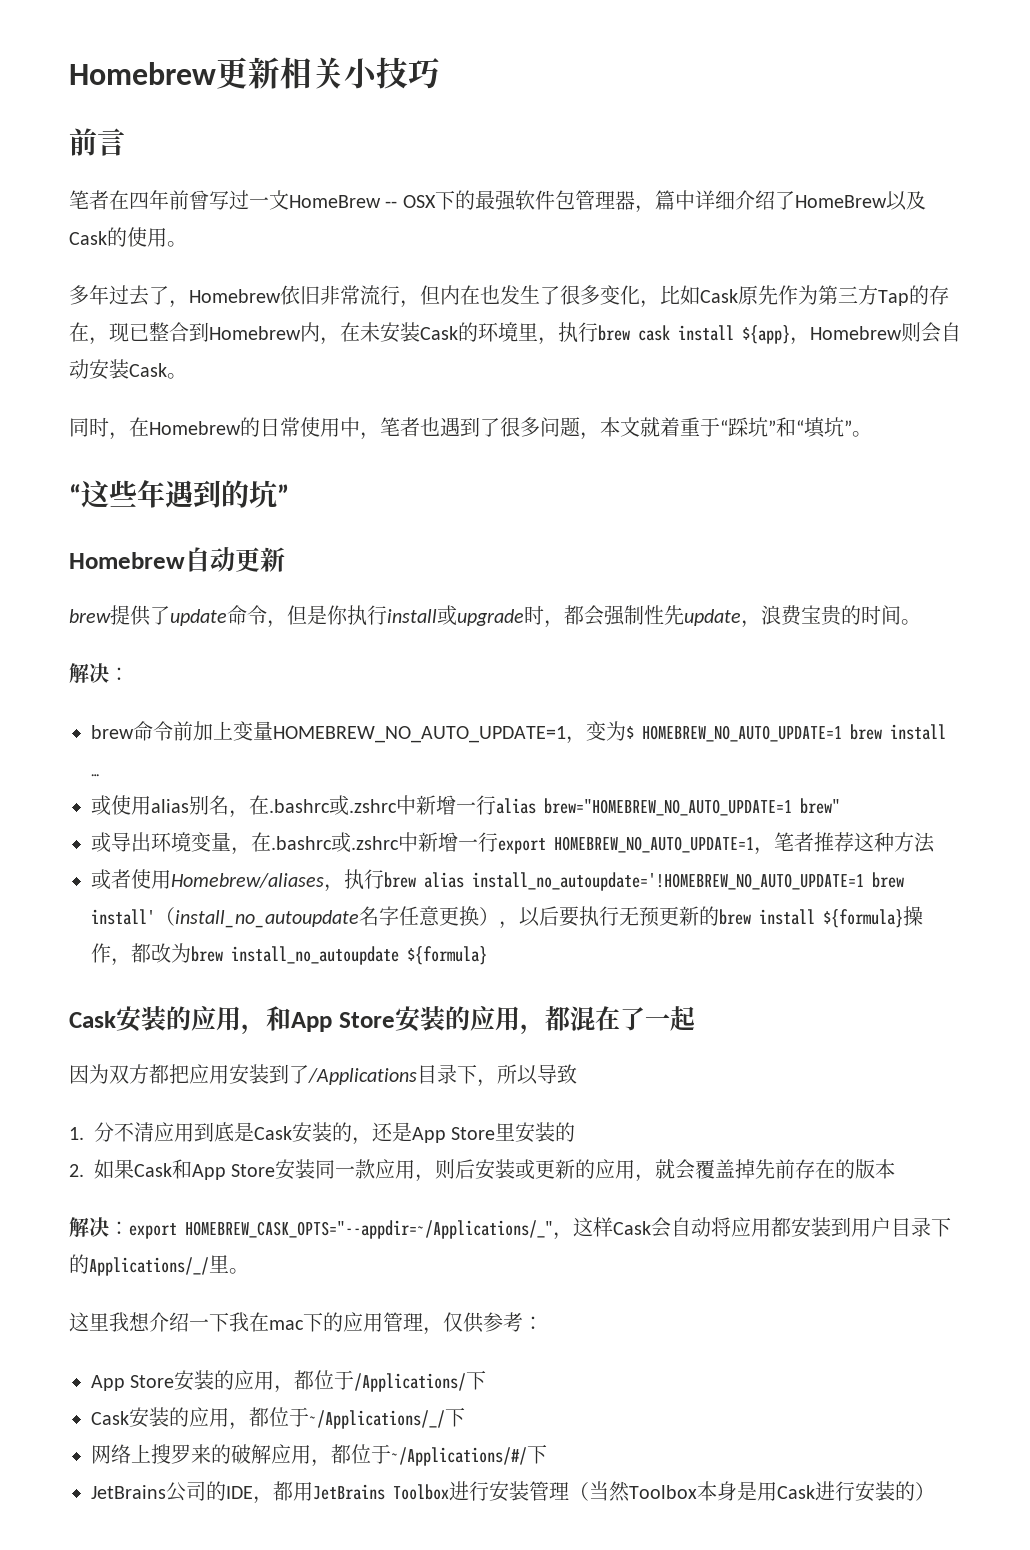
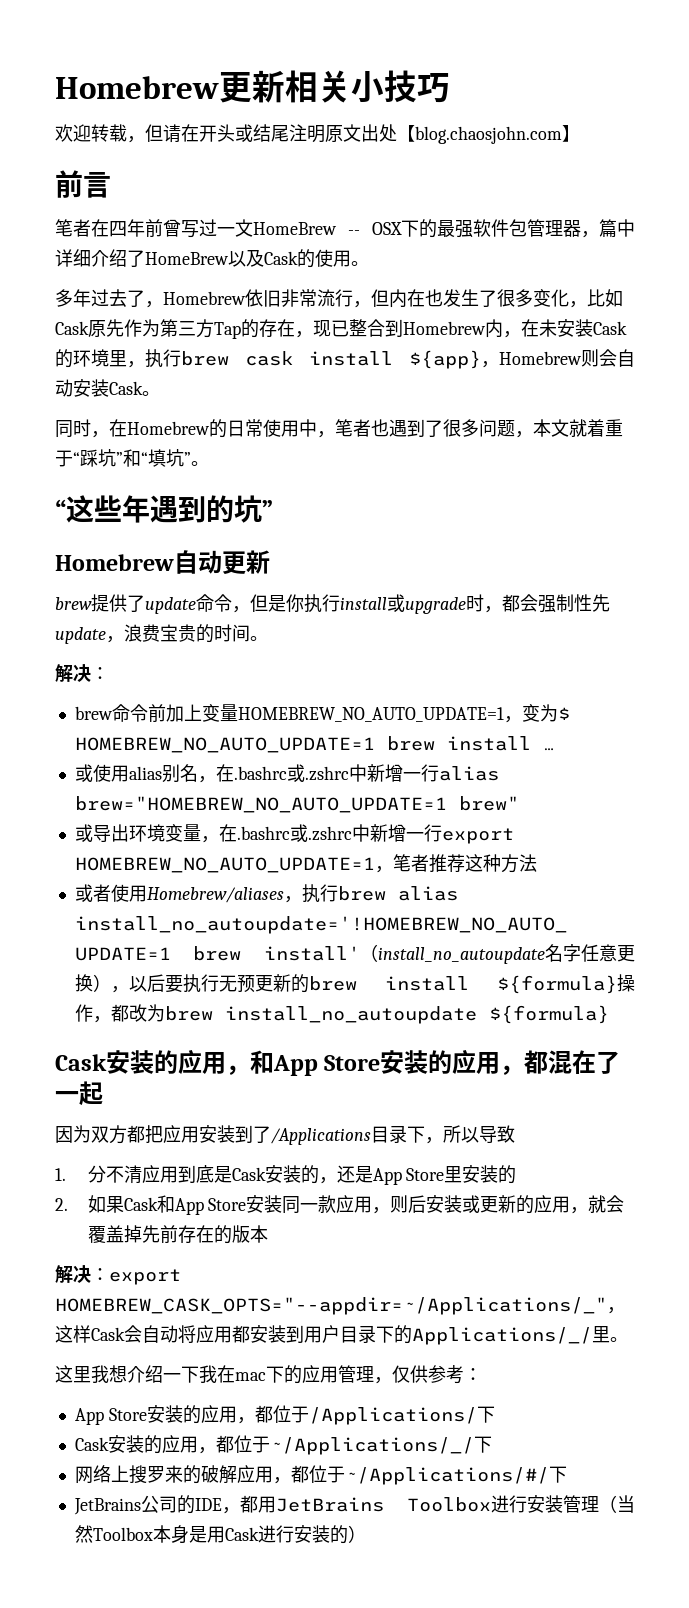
+ 欢迎转载，但请在开头或结尾注明原文出处【blog.chaosjohn.com】

